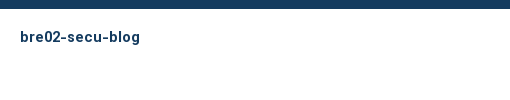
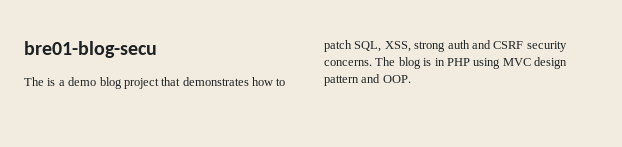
- bre02-secu-blog
+ bre01-blog-secu
+ The is a demo blog project that demonstrates how to patch SQL, XSS, strong auth and CSRF security concerns. The blog is in PHP using MVC design pattern and OOP.

